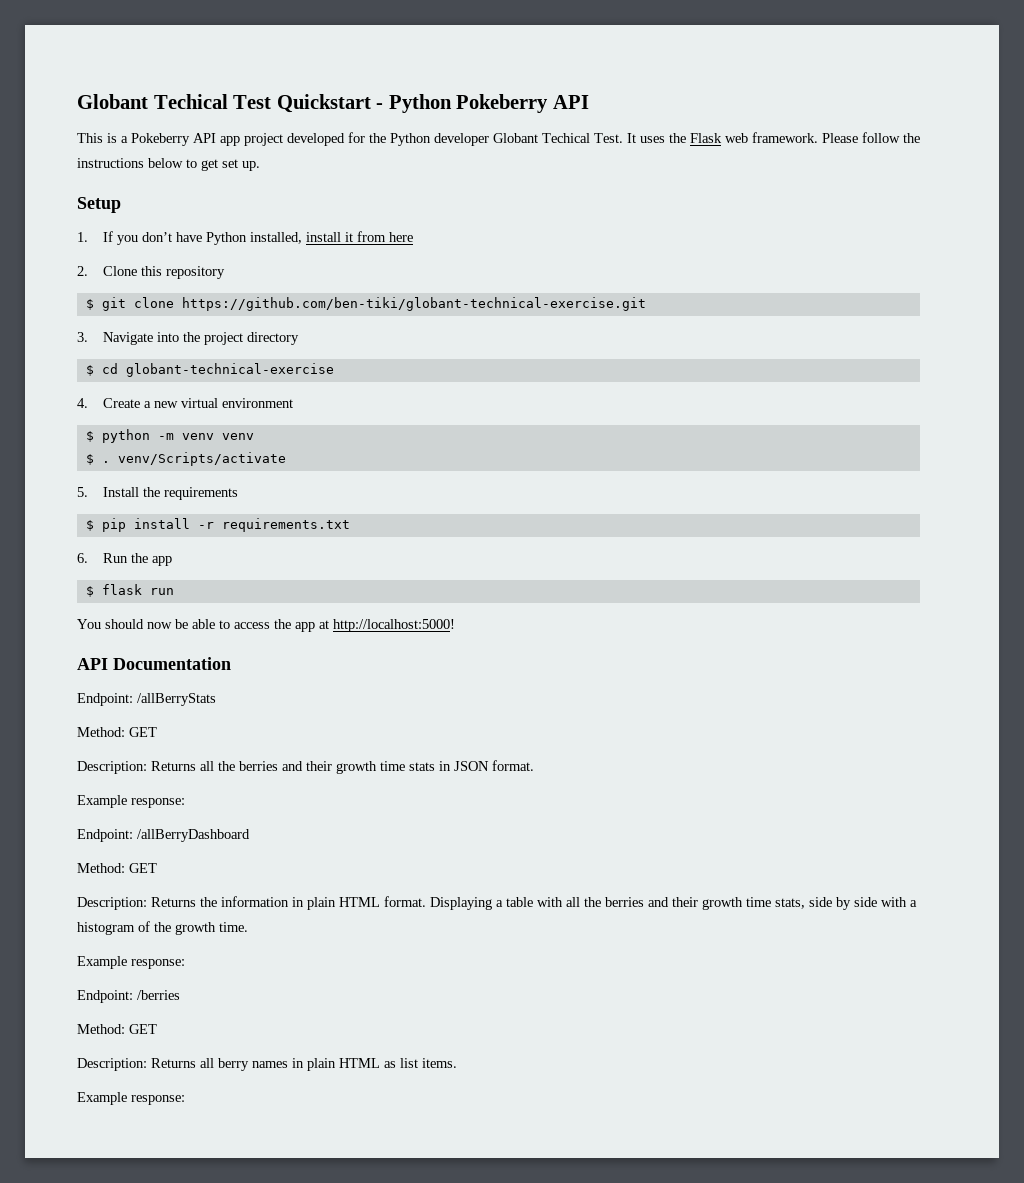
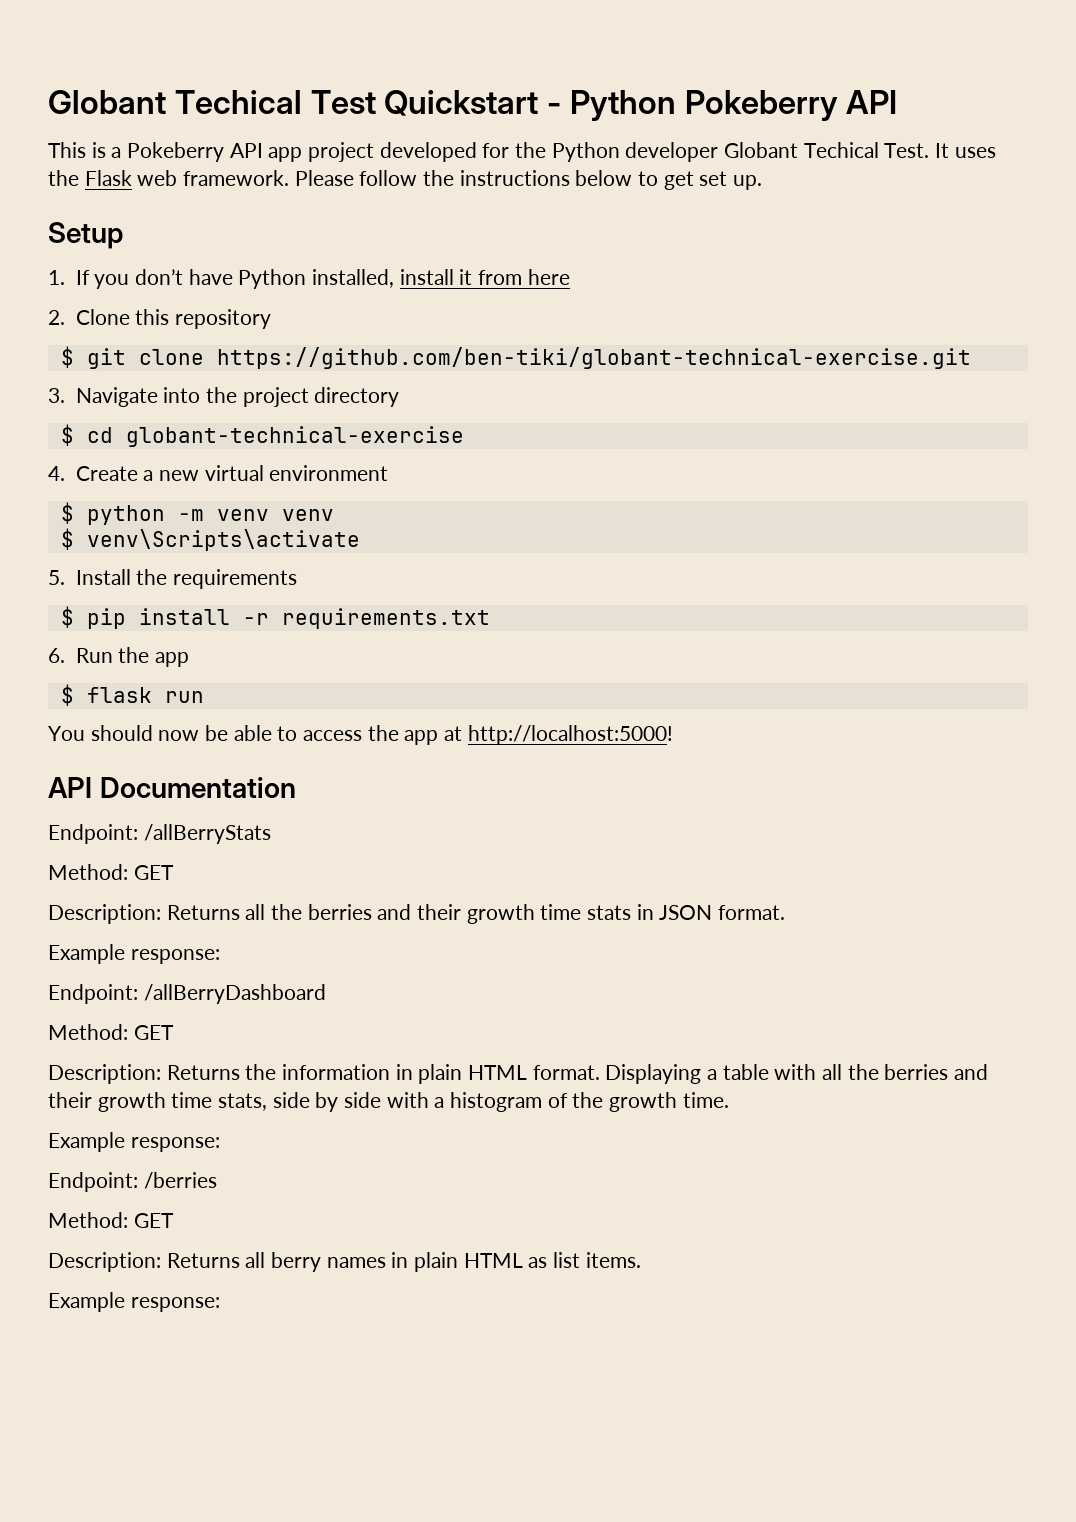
- $ . venv/Scripts/activate
+ $ venv\Scripts\activate

